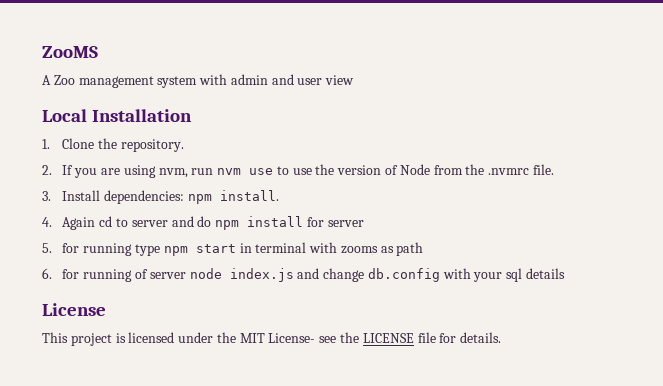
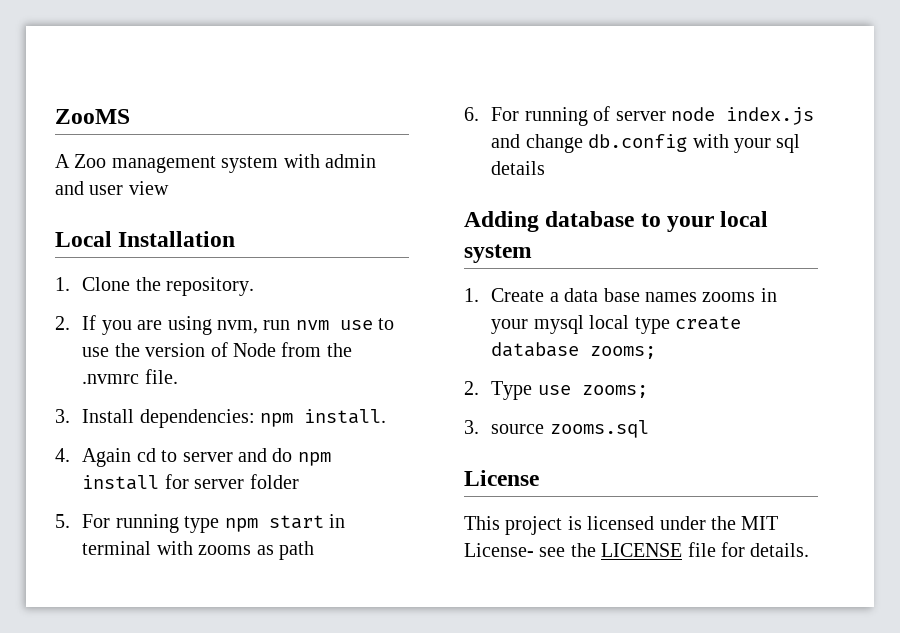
- 4. Again cd to server and do npm install for server
+ 4. Again cd to server and do npm install for server folder
- 5. for running type npm start in terminal with zooms as path
+ 5. For running type npm start in terminal with zooms as path
- 6. for running of server node index.js and change db.config with your sql details
+ 6. For running of server node index.js and change db.config with your sql details
+ Adding database to your local system
+ 1. Create a data base names zooms in your mysql local type create database zooms;
+ 2. Type use zooms;
+ 3. source zooms.sql

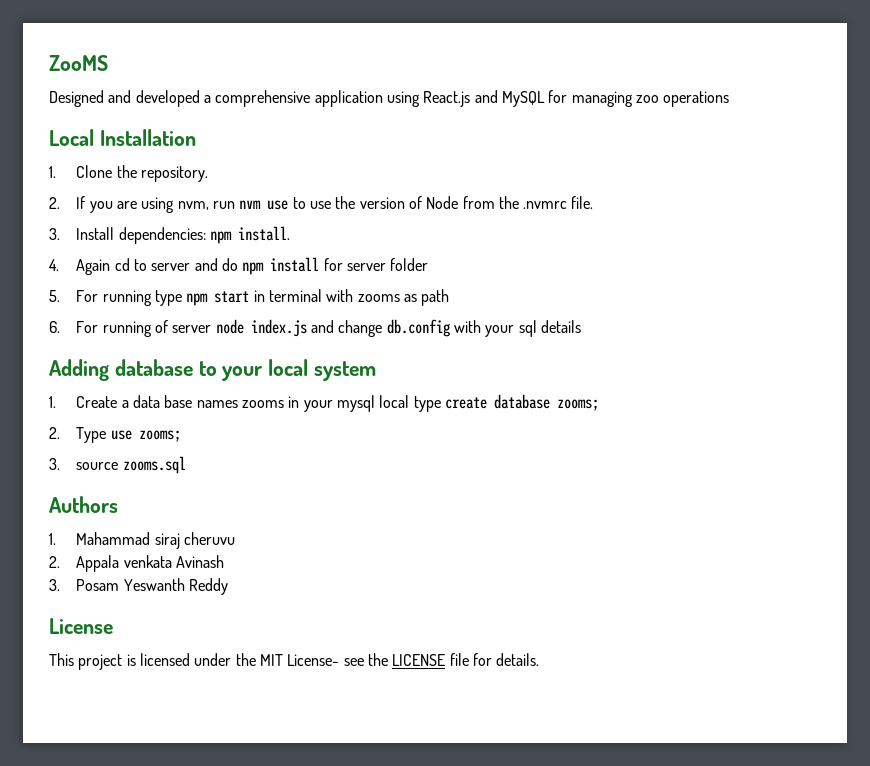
- A Zoo management system with admin and user view
+ Designed and developed a comprehensive application using React.js and MySQL for managing zoo operations
+ Authors
+ 1. Mahammad siraj cheruvu
+ 2. Appala venkata Avinash
+ 3. Posam Yeswanth Reddy

